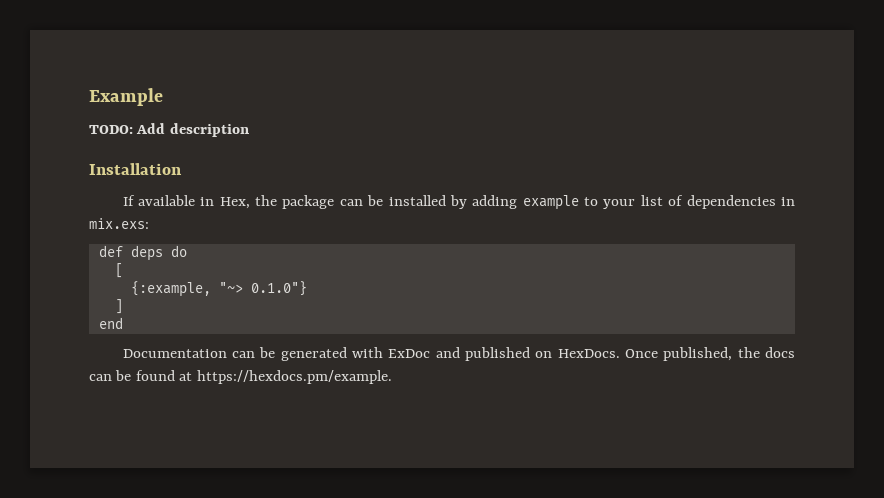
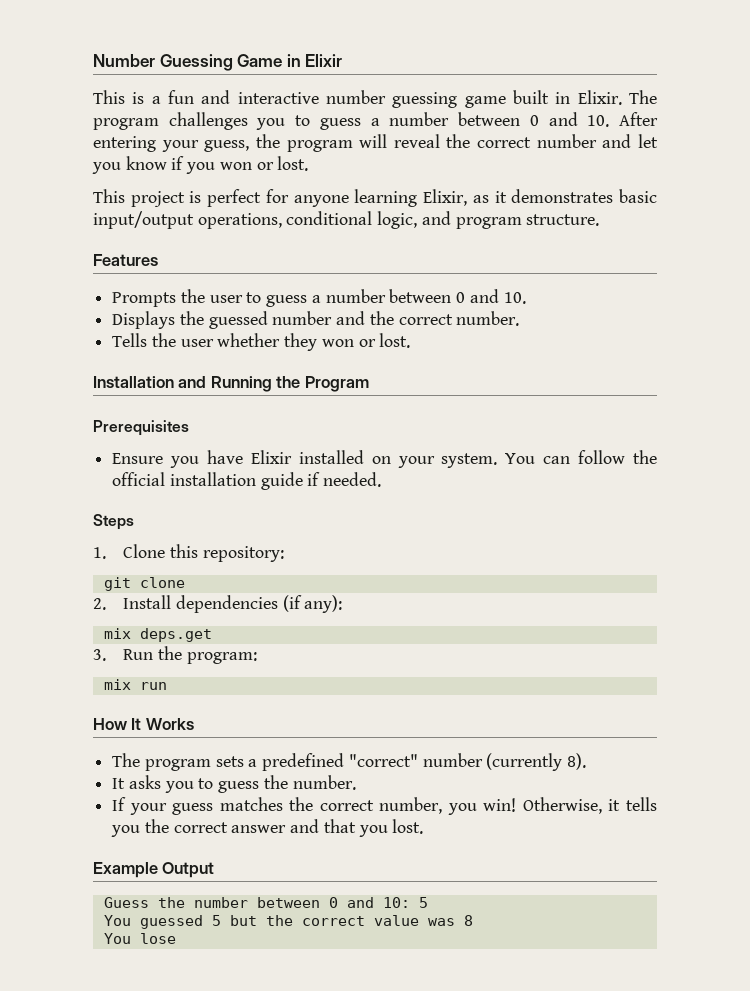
- Example
- TODO: Add description
- Installation
- If available in Hex, the package can be installed by adding example to your list of dependencies in mix.exs:
- def deps do
- [
- {:example, "~> 0.1.0"}
- ]
- end
- Documentation can be generated with ExDoc and published on HexDocs. Once published, the docs can be found at https://hexdocs.pm/example.
+ Number Guessing Game in Elixir
+ This is a fun and interactive number guessing game built in Elixir. The program challenges you to guess a number between 0 and 10. After entering your guess, the program will reveal the correct number and let you know if you won or lost.
+ This project is perfect for anyone learning Elixir, as it demonstrates basic input/output operations, conditional logic, and program structure.
+ Features
+ Prompts the user to guess a number between 0 and 10.
+ Displays the guessed number and the correct number.
+ Tells the user whether they won or lost.
+ Installation and Running the Program
+ Prerequisites
+ Ensure you have Elixir installed on your system. You can follow the official installation guide if needed.
+ Steps
+ 1. Clone this repository:
+ git clone
+ 2. Install dependencies (if any):
+ mix deps.get
+ 3. Run the program:
+ mix run
+ How It Works
+ The program sets a predefined "correct" number (currently 8).
+ It asks you to guess the number.
+ If your guess matches the correct number, you win! Otherwise, it tells you the correct answer and that you lost.
+ Example Output
+ Guess the number between 0 and 10: 5
+ You guessed 5 but the correct value was 8
+ You lose

